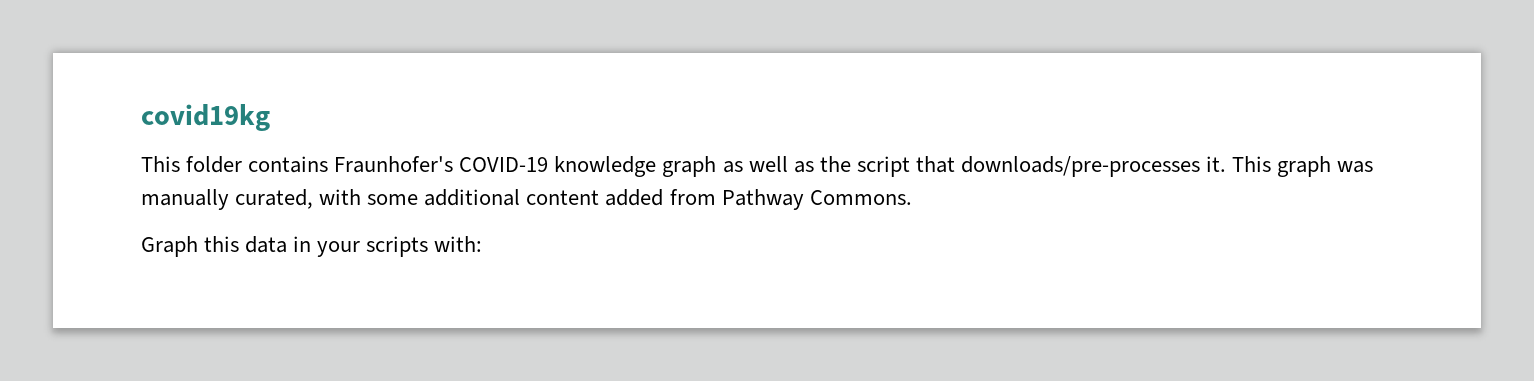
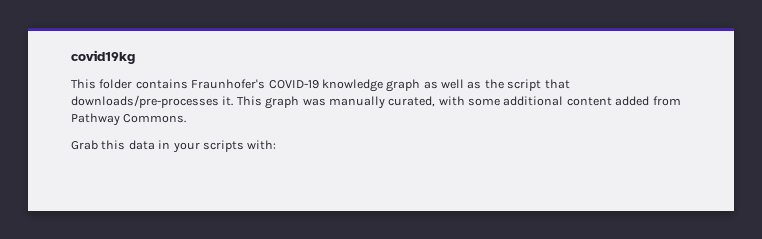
- Graph this data in your scripts with:
+ Grab this data in your scripts with:

